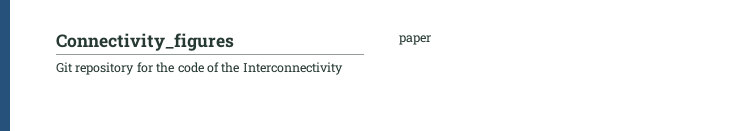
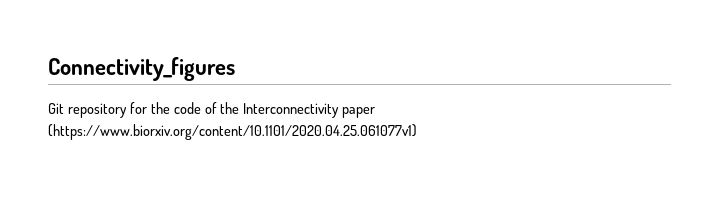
- Git repository for the code of the Interconnectivity paper
+ Git repository for the code of the Interconnectivity paper (https://www.biorxiv.org/content/10.1101/2020.04.25.061077v1)

